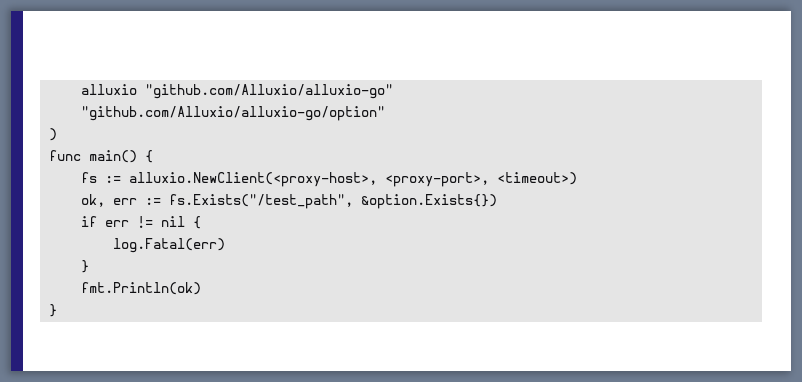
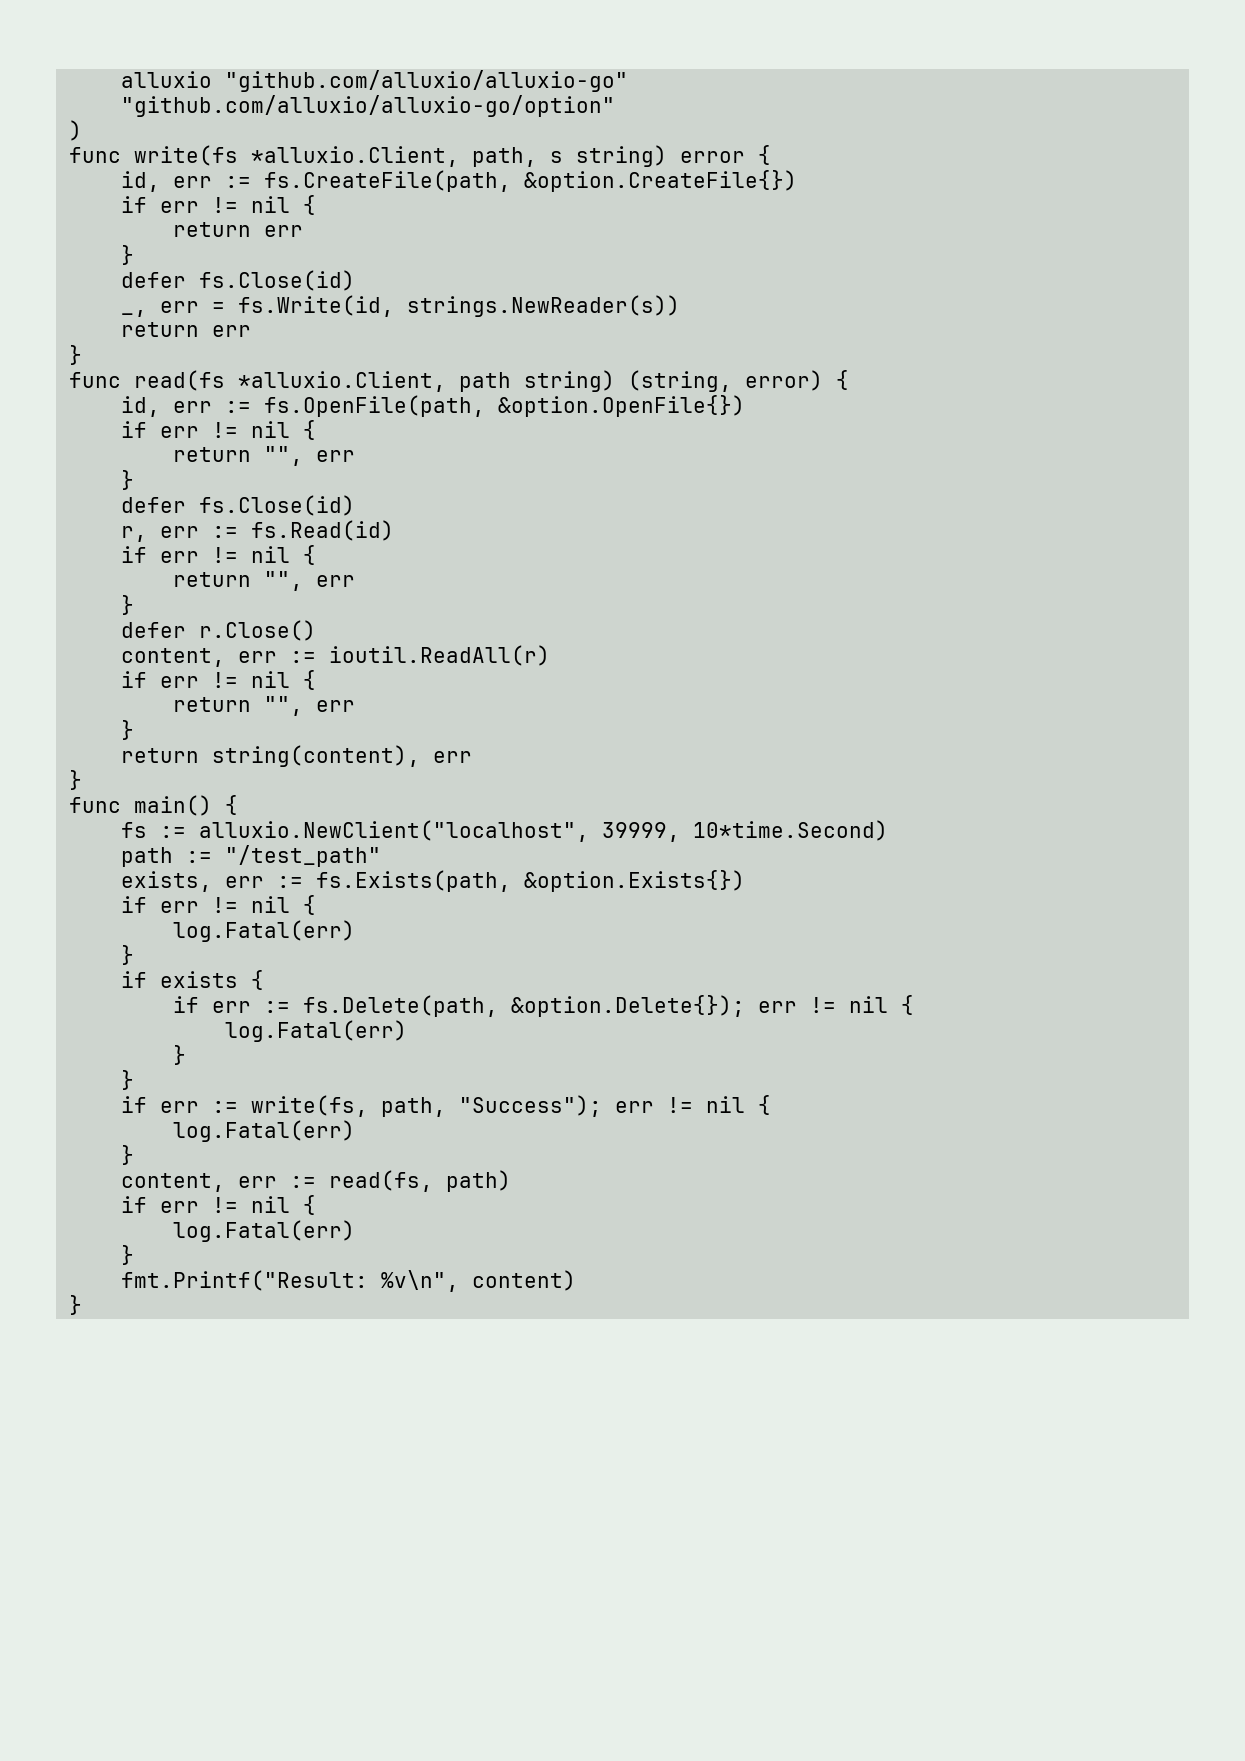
- alluxio "github.com/Alluxio/alluxio-go"
- "github.com/Alluxio/alluxio-go/option"
+ alluxio "github.com/alluxio/alluxio-go"
+ "github.com/alluxio/alluxio-go/option"
+ func write(fs *alluxio.Client, path, s string) error {
+ id, err := fs.CreateFile(path, &option.CreateFile{})
+ if err != nil {
+ return err
+ }
+ defer fs.Close(id)
+ _, err = fs.Write(id, strings.NewReader(s))
+ return err
+ }
+ func read(fs *alluxio.Client, path string) (string, error) {
+ id, err := fs.OpenFile(path, &option.OpenFile{})
+ if err != nil {
+ return "", err
+ }
+ defer fs.Close(id)
+ r, err := fs.Read(id)
+ if err != nil {
+ return "", err
+ }
+ defer r.Close()
+ content, err := ioutil.ReadAll(r)
+ if err != nil {
+ return "", err
+ }
+ return string(content), err
+ }
- fs := alluxio.NewClient(<proxy-host>, <proxy-port>, <timeout>)
- ok, err := fs.Exists("/test_path", &option.Exists{})
+ fs := alluxio.NewClient("localhost", 39999, 10*time.Second)
+ path := "/test_path"
+ exists, err := fs.Exists(path, &option.Exists{})
- fmt.Println(ok)
+ if exists {
+ if err := fs.Delete(path, &option.Delete{}); err != nil {
+ log.Fatal(err)
+ }
+ }
+ if err := write(fs, path, "Success"); err != nil {
+ log.Fatal(err)
+ }
+ content, err := read(fs, path)
+ if err != nil {
+ log.Fatal(err)
+ }
+ fmt.Printf("Result: %v\n", content)

